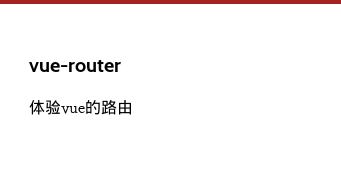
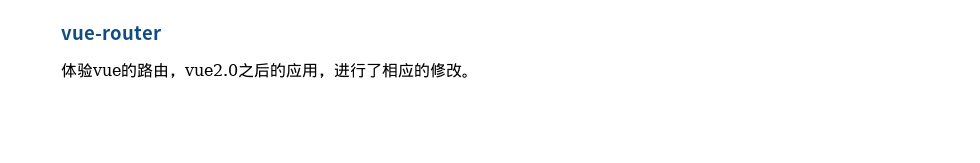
- 体验vue的路由
+ 体验vue的路由，vue2.0之后的应用，进行了相应的修改。

